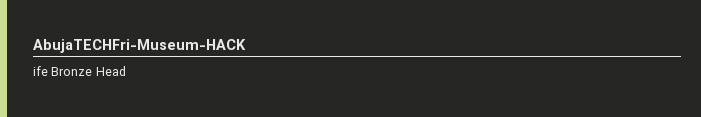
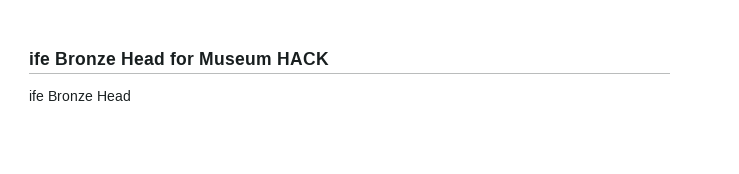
- AbujaTECHFri-Museum-HACK
+ ife Bronze Head for Museum HACK

